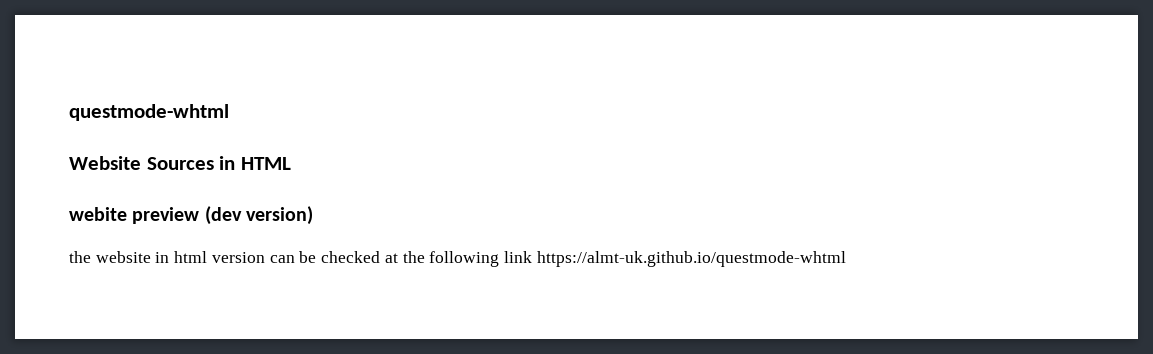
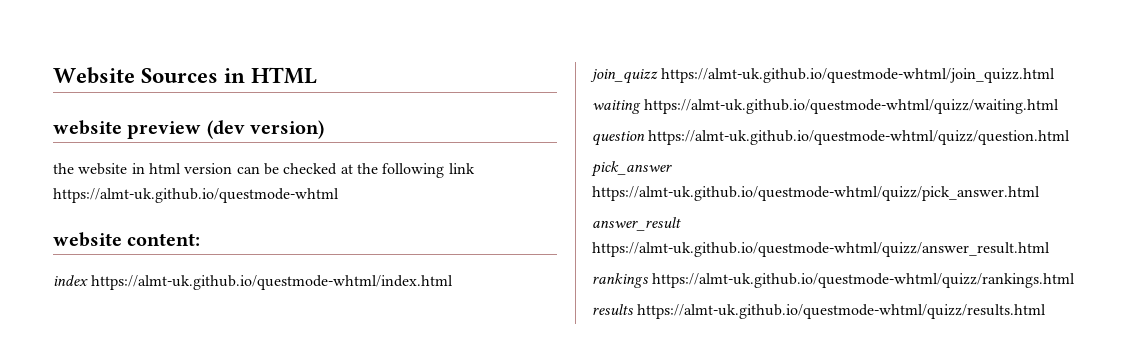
- questmode-whtml
- webite preview (dev version)
+ website preview (dev version)
+ website content:
+ index https://almt-uk.github.io/questmode-whtml/index.html
+ join_quizz https://almt-uk.github.io/questmode-whtml/join_quizz.html
+ waiting https://almt-uk.github.io/questmode-whtml/quizz/waiting.html
+ question https://almt-uk.github.io/questmode-whtml/quizz/question.html
+ pick_answer https://almt-uk.github.io/questmode-whtml/quizz/pick_answer.html
+ answer_result https://almt-uk.github.io/questmode-whtml/quizz/answer_result.html
+ rankings https://almt-uk.github.io/questmode-whtml/quizz/rankings.html
+ results https://almt-uk.github.io/questmode-whtml/quizz/results.html

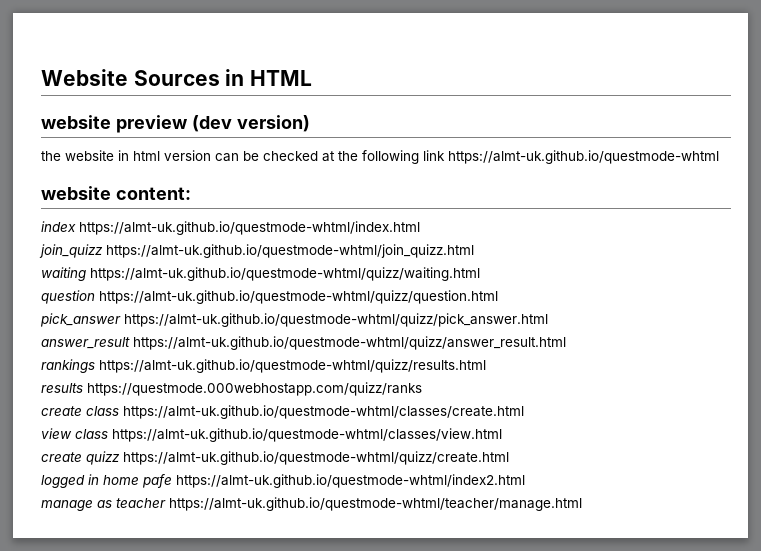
- rankings https://almt-uk.github.io/questmode-whtml/quizz/rankings.html
+ rankings https://almt-uk.github.io/questmode-whtml/quizz/results.html
- results https://almt-uk.github.io/questmode-whtml/quizz/results.html
+ results https://questmode.000webhostapp.com/quizz/ranks
+ create class https://almt-uk.github.io/questmode-whtml/classes/create.html
+ view class https://almt-uk.github.io/questmode-whtml/classes/view.html
+ create quizz https://almt-uk.github.io/questmode-whtml/quizz/create.html
+ logged in home pafe https://almt-uk.github.io/questmode-whtml/index2.html
+ manage as teacher https://almt-uk.github.io/questmode-whtml/teacher/manage.html

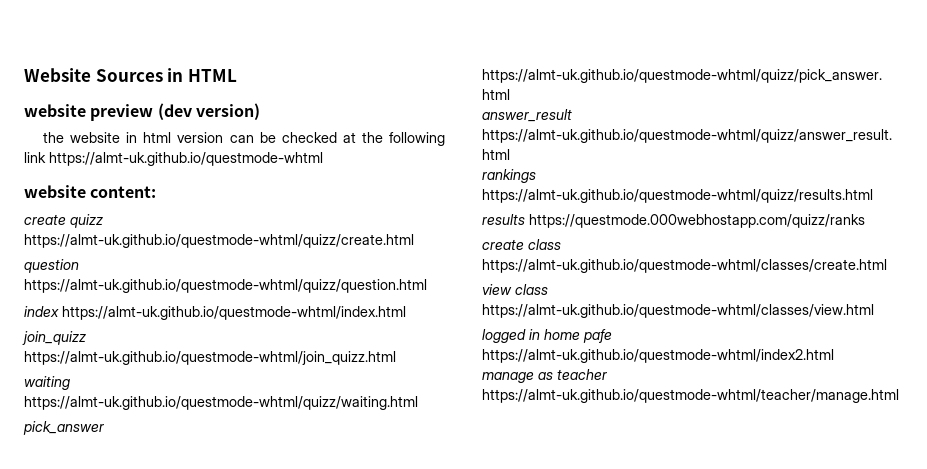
+ create quizz https://almt-uk.github.io/questmode-whtml/quizz/create.html
+ question https://almt-uk.github.io/questmode-whtml/quizz/question.html
- question https://almt-uk.github.io/questmode-whtml/quizz/question.html
- create quizz https://almt-uk.github.io/questmode-whtml/quizz/create.html

